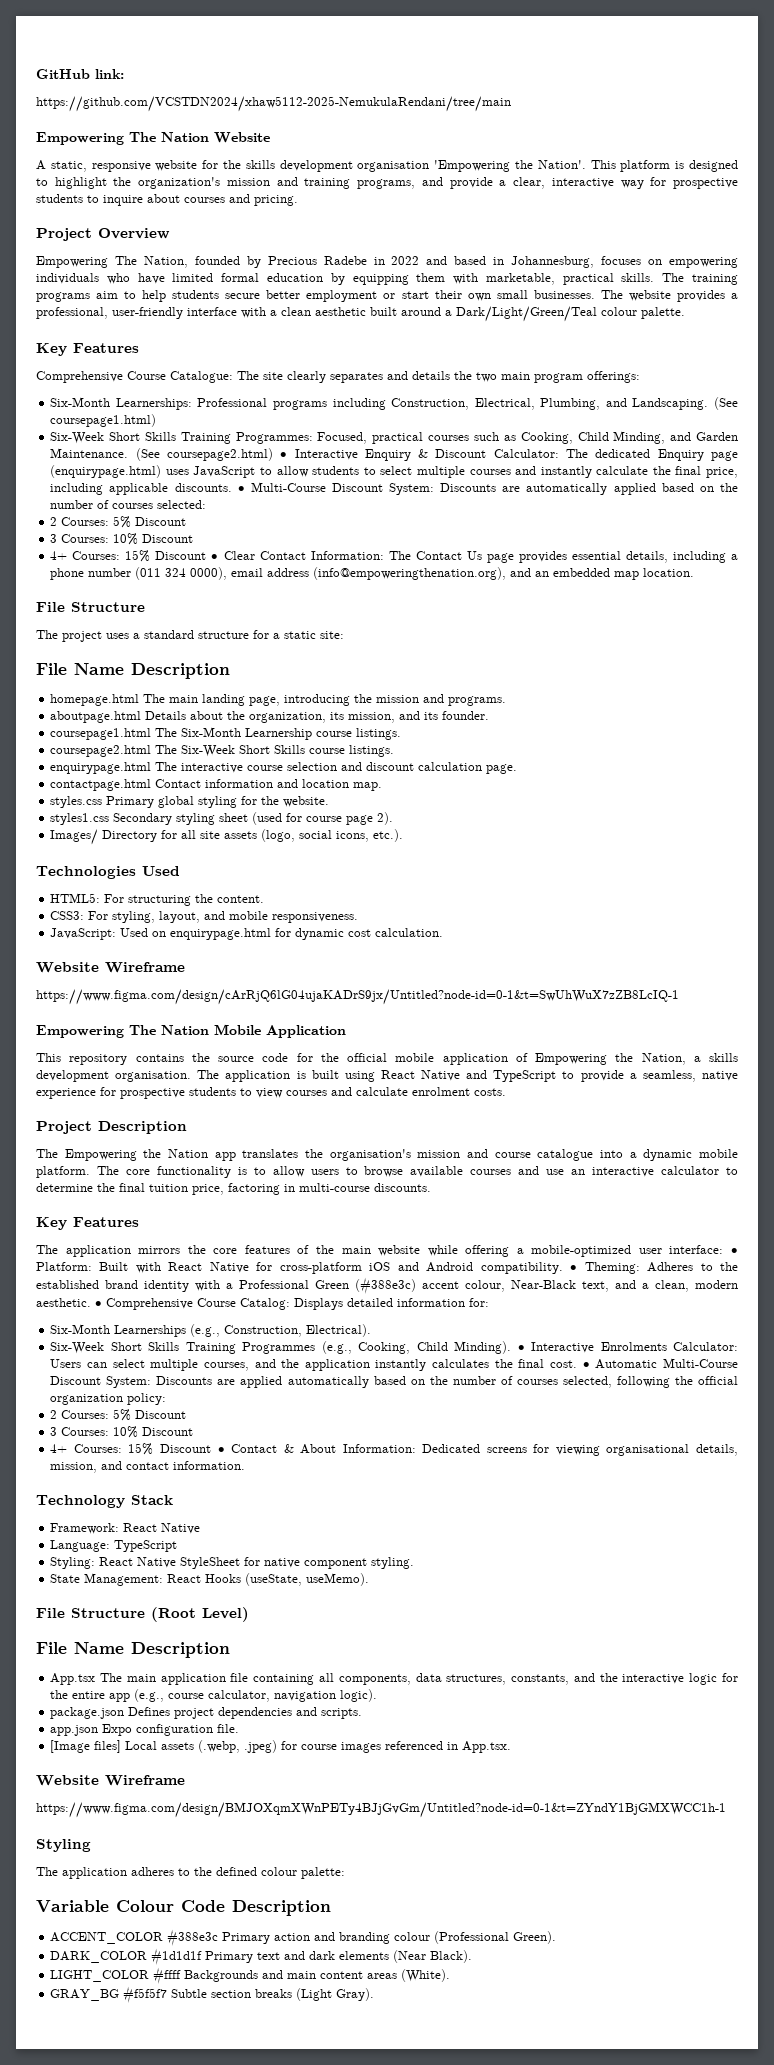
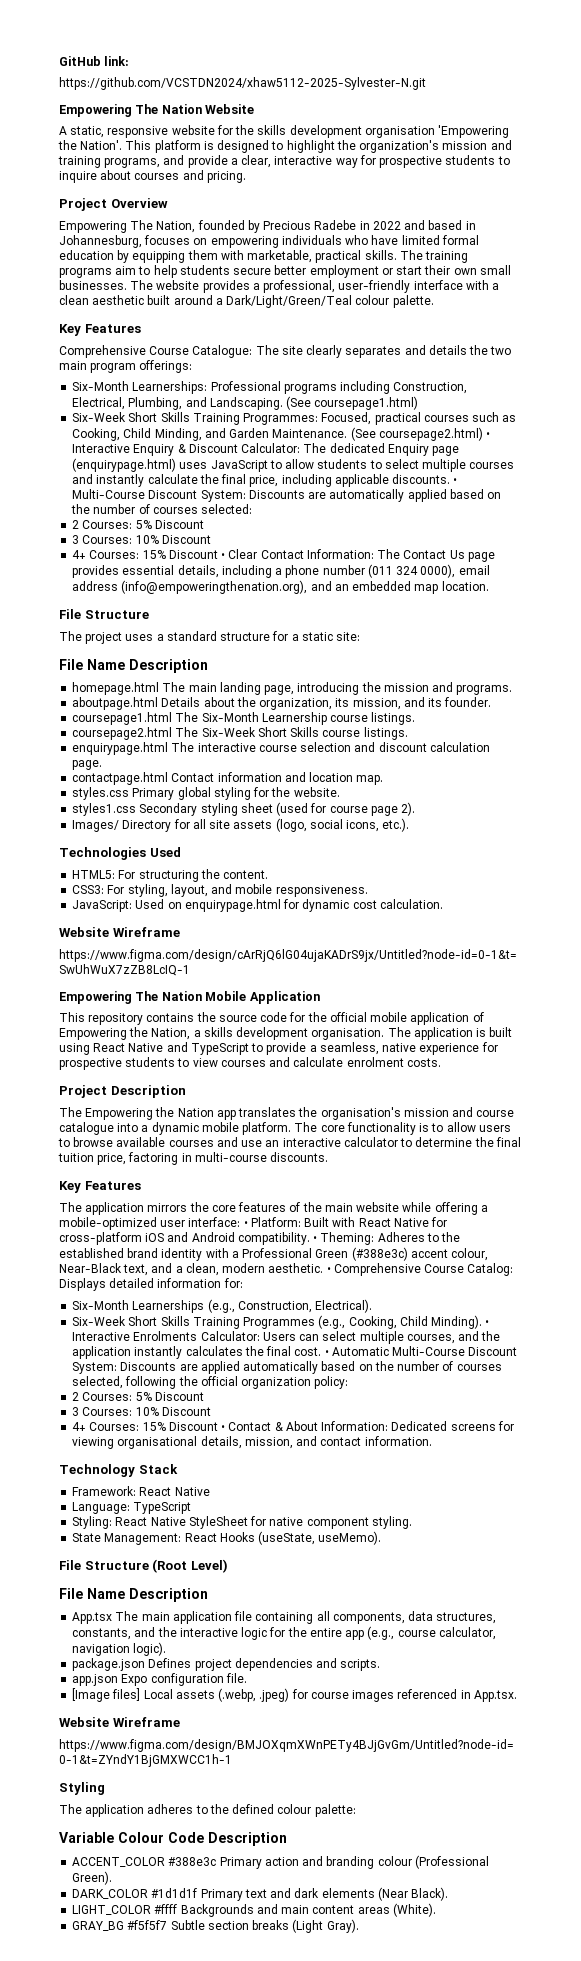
- https://github.com/VCSTDN2024/xhaw5112-2025-NemukulaRendani/tree/main
+ https://github.com/VCSTDN2024/xhaw5112-2025-Sylvester-N.git

